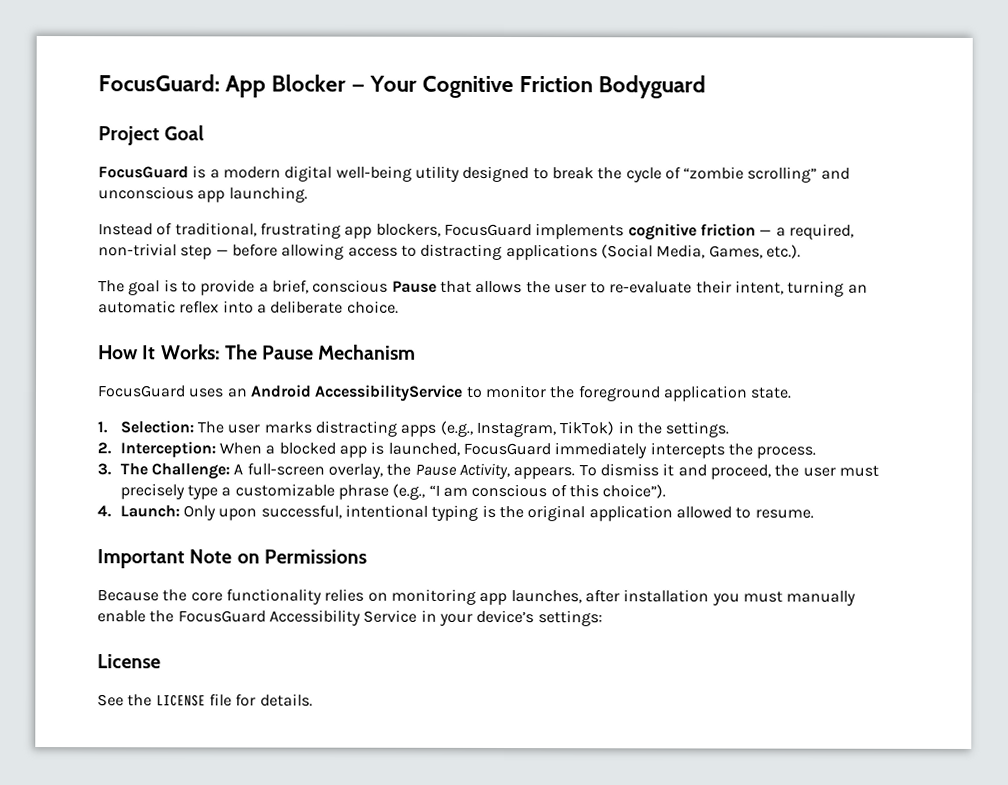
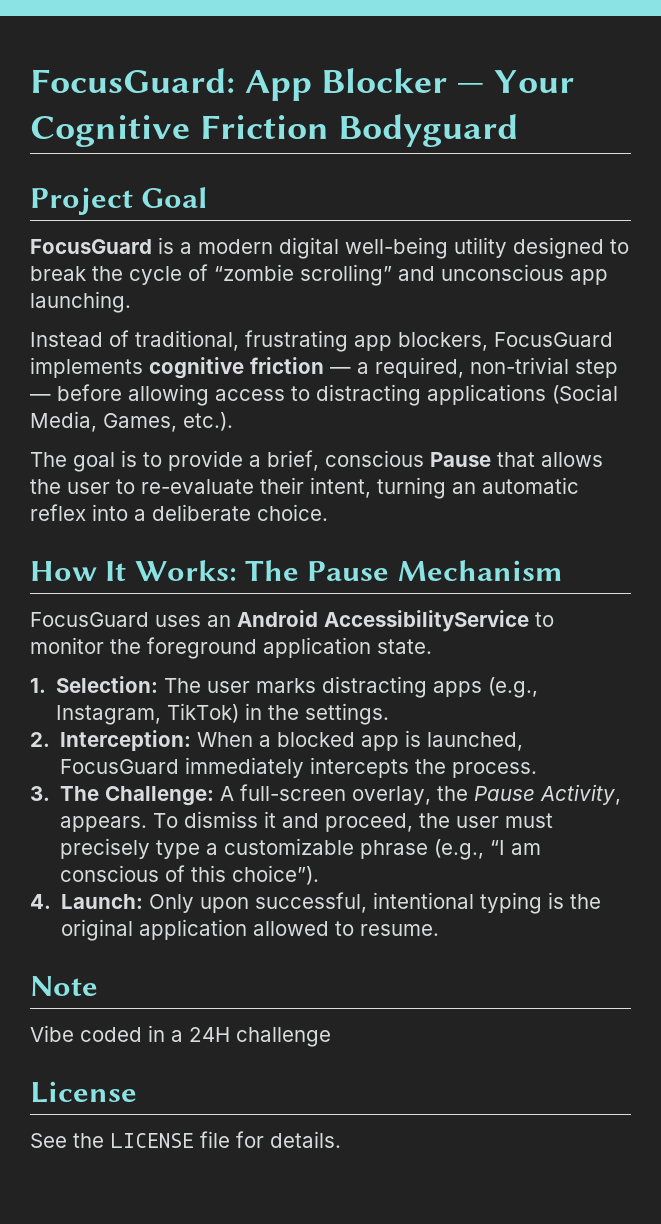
- Important Note on Permissions
- Because the core functionality relies on monitoring app launches, after installation you must manually enable the FocusGuard Accessibility Service in your device’s settings:
+ Note
+ Vibe coded in a 24H challenge

